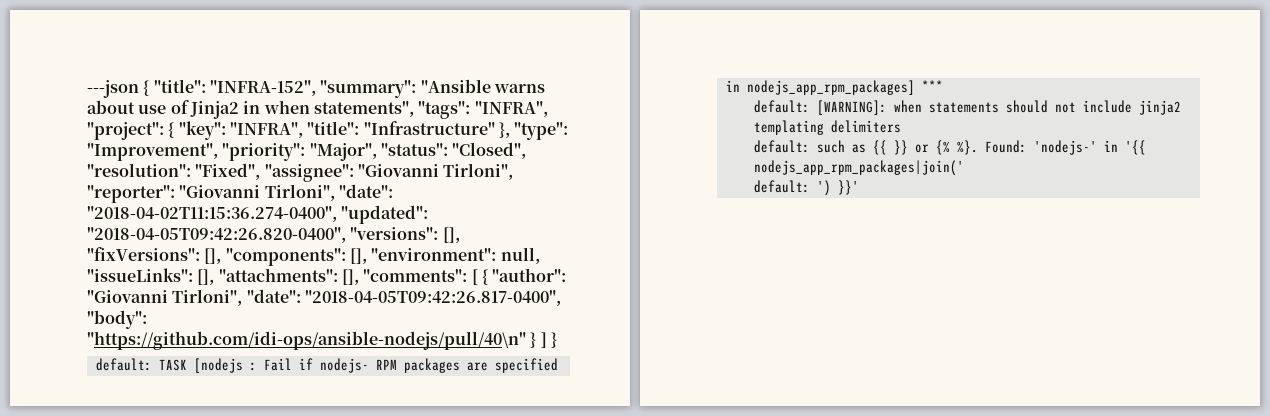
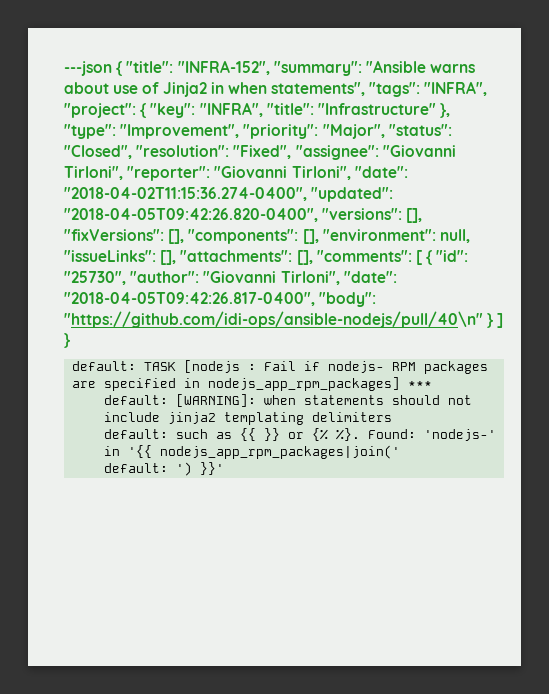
- [ { "author":
+ [ { "id": "25730", "author":

